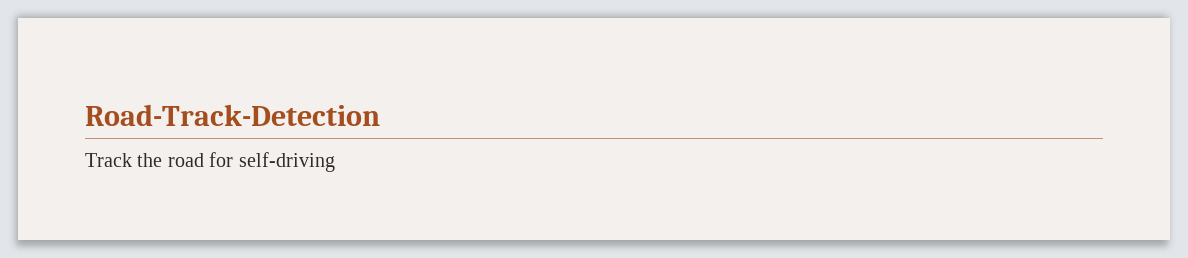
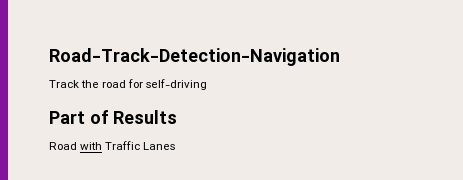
- Road-Track-Detection
+ Road-Track-Detection-Navigation
+ Part of Results
+ Road with Traffic Lanes

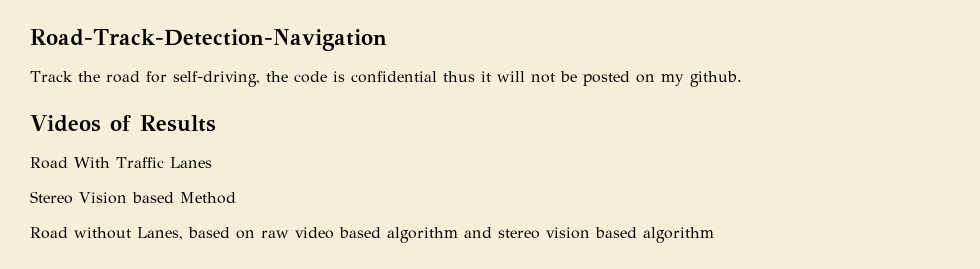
- Track the road for self-driving
- Part of Results
+ Track the road for self-driving, the code is confidential thus it will not be posted on my github.
+ Videos of Results
- Road with Traffic Lanes
+ Road With Traffic Lanes
+ Stereo Vision based Method
+ Road without Lanes, based on raw video based algorithm and stereo vision based algorithm

